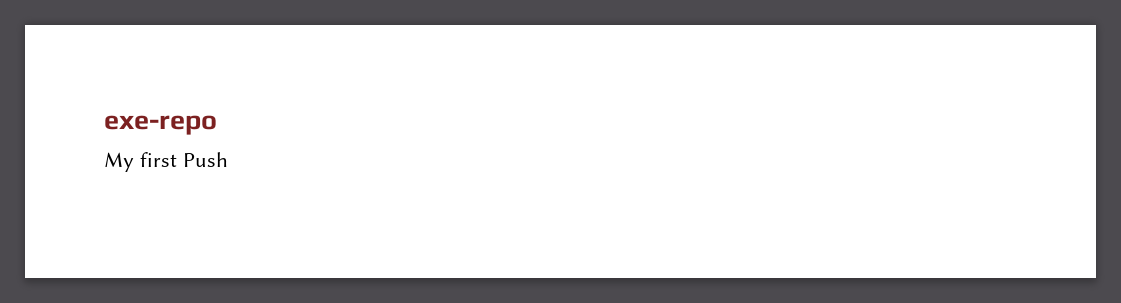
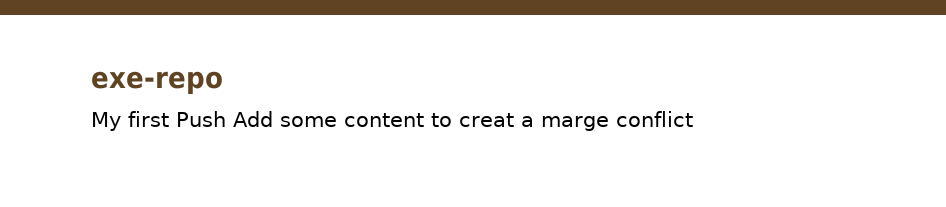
- My first Push
+ My first Push Add some content to creat a marge conflict

